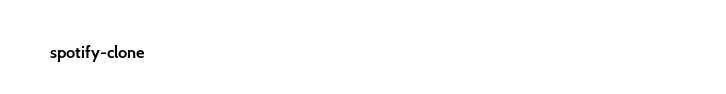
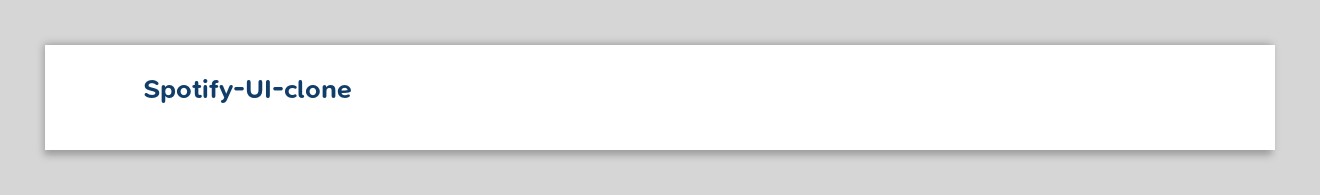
- spotify-clone
+ Spotify-UI-clone

